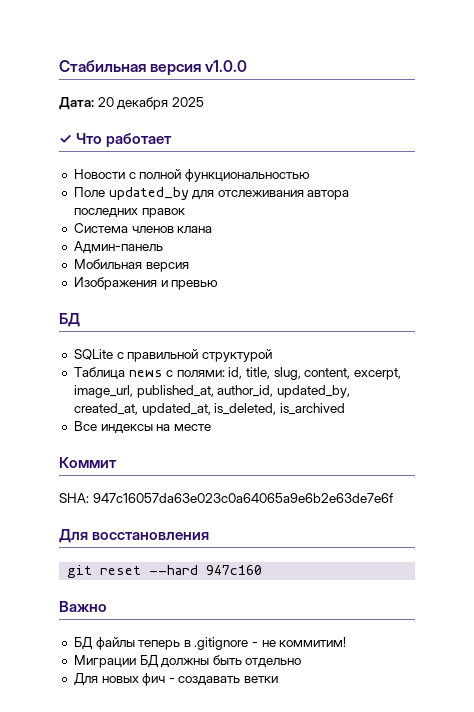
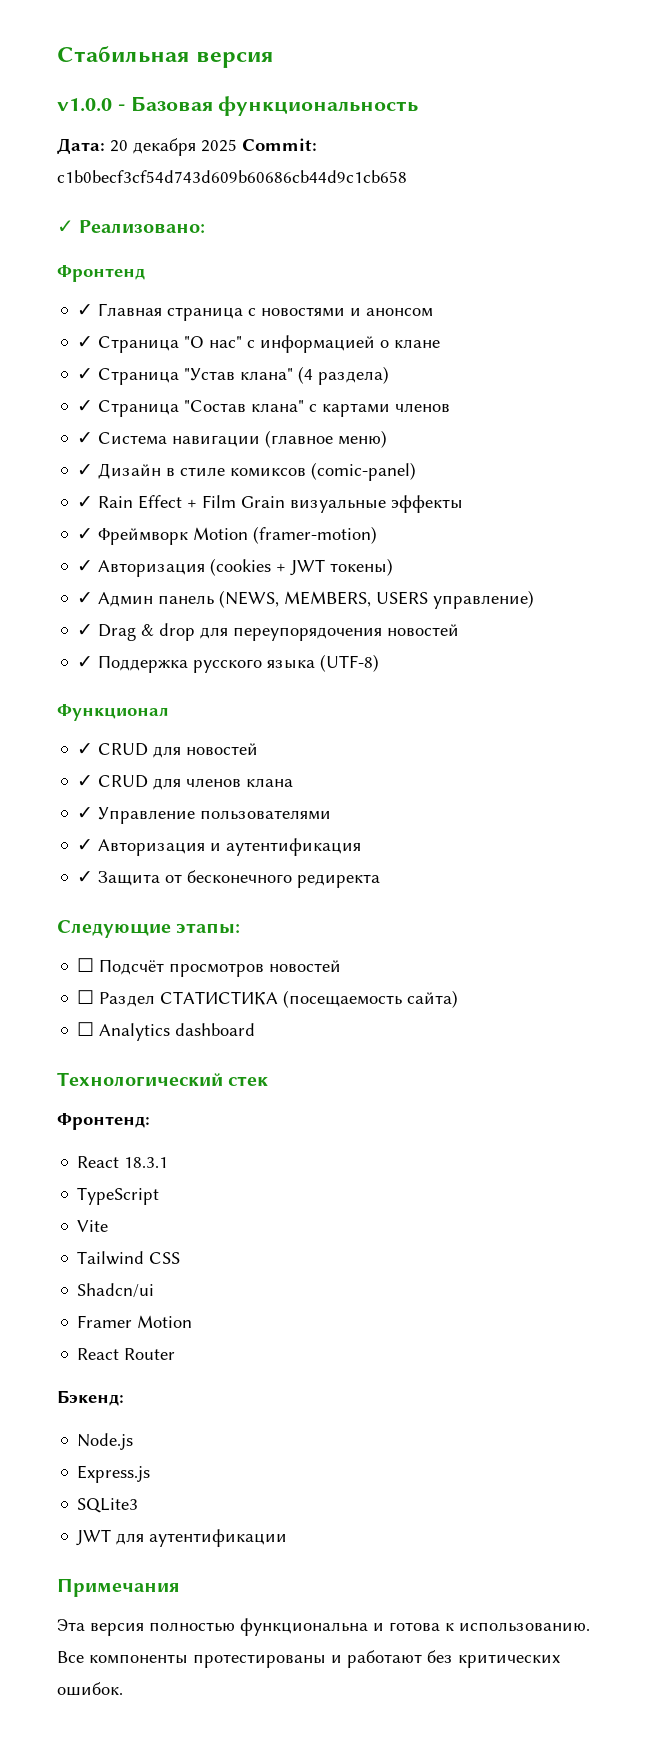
- Стабильная версия v1.0.0
+ Стабильная версия
+ v1.0.0 - Базовая функциональность
- Дата: 20 декабря 2025
- ✓ Что работает
- Новости с полной функциональностью
- Поле updated_by для отслеживания автора последних правок
- Система членов клана
- Админ-панель
- Мобильная версия
- Изображения и превью
- БД
- SQLite с правильной структурой
- Таблица news с полями: id, title, slug, content, excerpt, image_url, published_at, author_id, updated_by, created_at, updated_at, is_deleted, is_archived
- Все индексы на месте
- Коммит
- SHA: 947c16057da63e023c0a64065a9e6b2e63de7e6f
- Для восстановления
- git reset --hard 947c160
- Важно
- БД файлы теперь в .gitignore - не коммитим!
- Миграции БД должны быть отдельно
- Для новых фич - создавать ветки
+ Дата: 20 декабря 2025 Commit: c1b0becf3cf54d743d609b60686cb44d9c1cb658
+ ✓ Реализовано:
+ Фронтенд
+ ✓ Главная страница с новостями и анонсом
+ ✓ Страница "О нас" с информацией о клане
+ ✓ Страница "Устав клана" (4 раздела)
+ ✓ Страница "Состав клана" с картами членов
+ ✓ Система навигации (главное меню)
+ ✓ Дизайн в стиле комиксов (comic-panel)
+ ✓ Rain Effect + Film Grain визуальные эффекты
+ ✓ Фреймворк Motion (framer-motion)
+ ✓ Авторизация (cookies + JWT токены)
+ ✓ Админ панель (NEWS, MEMBERS, USERS управление)
+ ✓ Drag & drop для переупорядочения новостей
+ ✓ Поддержка русского языка (UTF-8)
+ Функционал
+ ✓ CRUD для новостей
+ ✓ CRUD для членов клана
+ ✓ Управление пользователями
+ ✓ Авторизация и аутентификация
+ ✓ Защита от бесконечного редиректа
+ Следующие этапы:
+ ☐ Подсчёт просмотров новостей
+ ☐ Раздел СТАТИСТИКА (посещаемость сайта)
+ ☐ Analytics dashboard
+ Технологический стек
+ Фронтенд:
+ React 18.3.1
+ TypeScript
+ Vite
+ Tailwind CSS
+ Shadcn/ui
+ Framer Motion
+ React Router
+ Бэкенд:
+ Node.js
+ Express.js
+ SQLite3
+ JWT для аутентификации
+ Примечания
+ Эта версия полностью функциональна и готова к использованию. Все компоненты протестированы и работают без критических ошибок.

